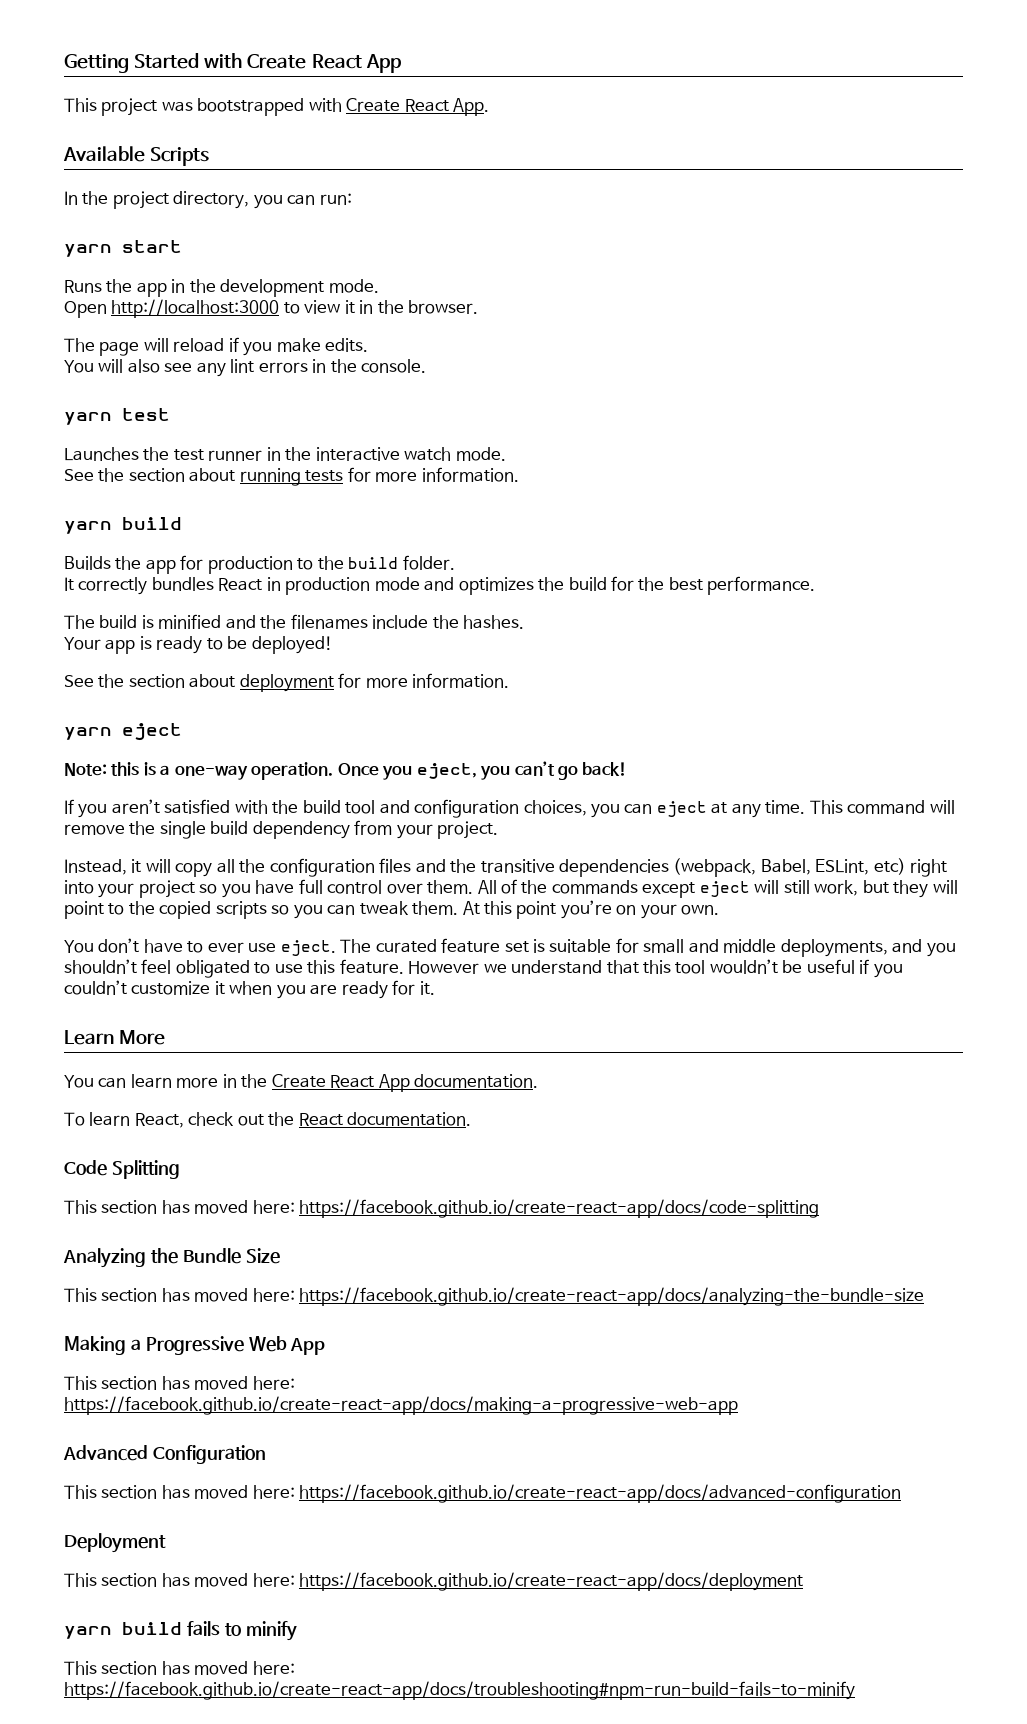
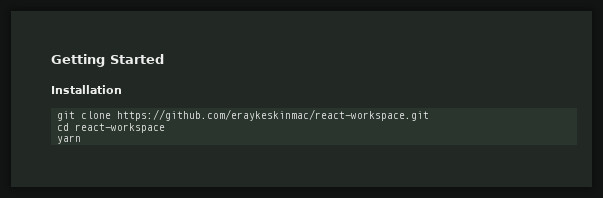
- Getting Started with Create React App
- This project was bootstrapped with Create React App.
- Available Scripts
- In the project directory, you can run:
- yarn start
- Runs the app in the development mode.
- Open http://localhost:3000 to view it in the browser.
- The page will reload if you make edits.
- You will also see any lint errors in the console.
- yarn test
- Launches the test runner in the interactive watch mode.
- See the section about running tests for more information.
- yarn build
- Builds the app for production to the build folder.
- It correctly bundles React in production mode and optimizes the build for the best performance.
- The build is minified and the filenames include the hashes.
- Your app is ready to be deployed!
- See the section about deployment for more information.
- yarn eject
- Note: this is a one-way operation. Once you eject, you can’t go back!
- If you aren’t satisfied with the build tool and configuration choices, you can eject at any time. This command will remove the single build dependency from your project.
- Instead, it will copy all the configuration files and the transitive dependencies (webpack, Babel, ESLint, etc) right into your project so you have full control over them. All of the commands except eject will still work, but they will point to the copied scripts so you can tweak them. At this point you’re on your own.
- You don’t have to ever use eject. The curated feature set is suitable for small and middle deployments, and you shouldn’t feel obligated to use this feature. However we understand that this tool wouldn’t be useful if you couldn’t customize it when you are ready for it.
- Learn More
- You can learn more in the Create React App documentation.
- To learn React, check out the React documentation.
- Code Splitting
- This section has moved here: https://facebook.github.io/create-react-app/docs/code-splitting
- Analyzing the Bundle Size
- This section has moved here: https://facebook.github.io/create-react-app/docs/analyzing-the-bundle-size
- Making a Progressive Web App
- This section has moved here: https://facebook.github.io/create-react-app/docs/making-a-progressive-web-app
- Advanced Configuration
- This section has moved here: https://facebook.github.io/create-react-app/docs/advanced-configuration
- Deployment
- This section has moved here: https://facebook.github.io/create-react-app/docs/deployment
- yarn build fails to minify
- This section has moved here: https://facebook.github.io/create-react-app/docs/troubleshooting#npm-run-build-fails-to-minify
+ Getting Started
+ Installation
+ git clone https://github.com/eraykeskinmac/react-workspace.git
+ cd react-workspace
+ yarn

